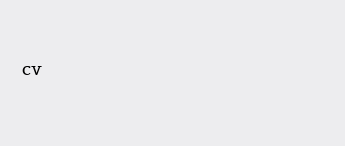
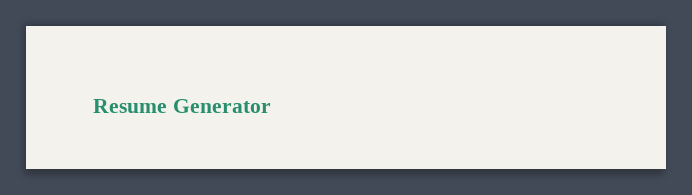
- cv
+ Resume Generator

